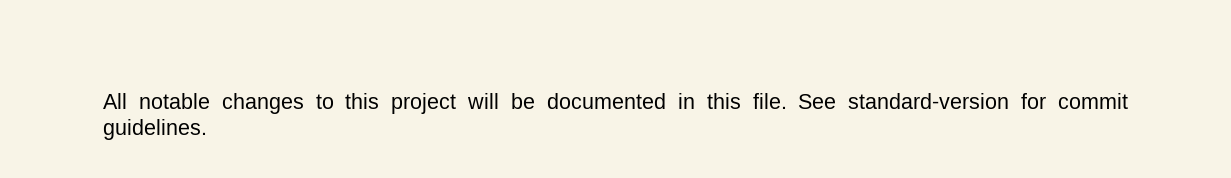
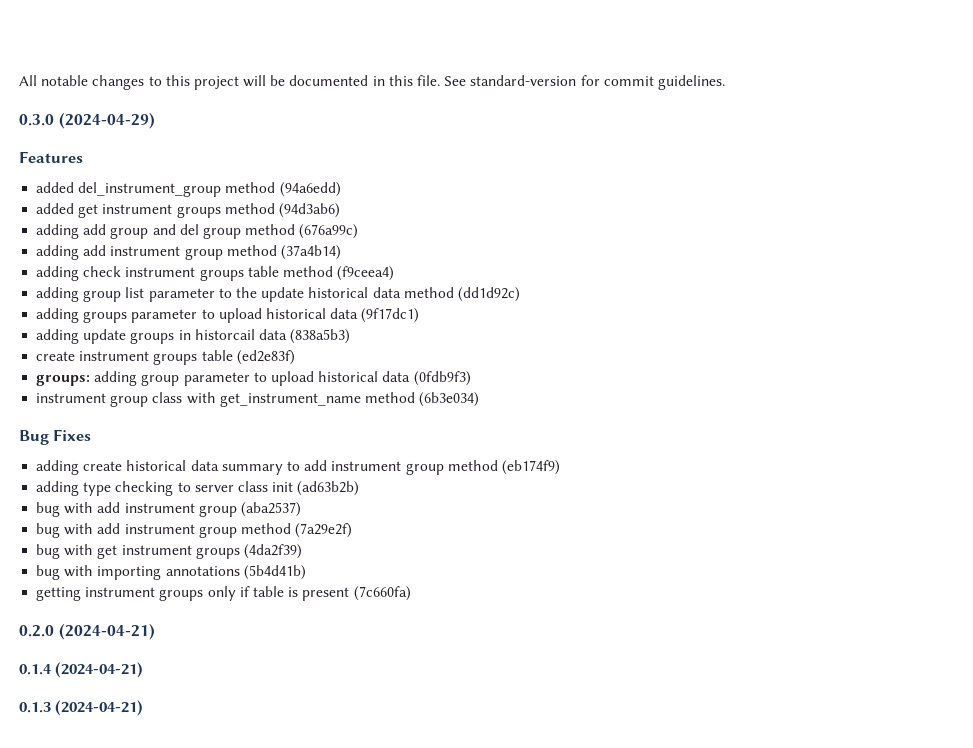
+ 0.3.0 (2024-04-29)
+ Features
+ added del_instrument_group method (94a6edd)
+ added get instrument groups method (94d3ab6)
+ adding add group and del group method (676a99c)
+ adding add instrument group method (37a4b14)
+ adding check instrument groups table method (f9ceea4)
+ adding group list parameter to the update historical data method (dd1d92c)
+ adding groups parameter to upload historical data (9f17dc1)
+ adding update groups in historcail data (838a5b3)
+ create instrument groups table (ed2e83f)
+ groups: adding group parameter to upload historical data (0fdb9f3)
+ instrument group class with get_instrument_name method (6b3e034)
+ Bug Fixes
+ adding create historical data summary to add instrument group method (eb174f9)
+ adding type checking to server class init (ad63b2b)
+ bug with add instrument group (aba2537)
+ bug with add instrument group method (7a29e2f)
+ bug with get instrument groups (4da2f39)
+ bug with importing annotations (5b4d41b)
+ getting instrument groups only if table is present (7c660fa)
+ 0.2.0 (2024-04-21)
+ 0.1.4 (2024-04-21)
+ 0.1.3 (2024-04-21)

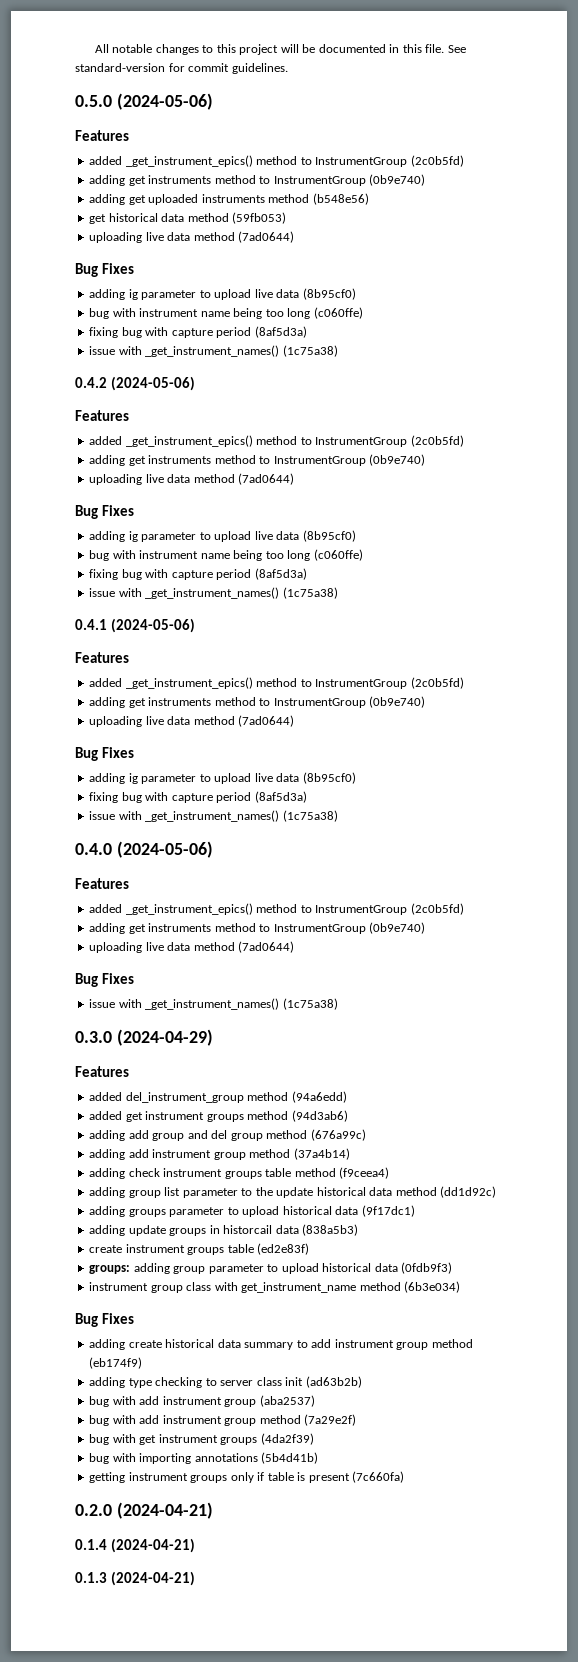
+ 0.5.0 (2024-05-06)
+ Features
+ added _get_instrument_epics() method to InstrumentGroup (2c0b5fd)
+ adding get instruments method to InstrumentGroup (0b9e740)
+ adding get uploaded instruments method (b548e56)
+ get historical data method (59fb053)
+ uploading live data method (7ad0644)
+ Bug Fixes
+ adding ig parameter to upload live data (8b95cf0)
+ bug with instrument name being too long (c060ffe)
+ fixing bug with capture period (8af5d3a)
+ issue with _get_instrument_names() (1c75a38)
+ 0.4.2 (2024-05-06)
+ Features
+ added _get_instrument_epics() method to InstrumentGroup (2c0b5fd)
+ adding get instruments method to InstrumentGroup (0b9e740)
+ uploading live data method (7ad0644)
+ Bug Fixes
+ adding ig parameter to upload live data (8b95cf0)
+ bug with instrument name being too long (c060ffe)
+ fixing bug with capture period (8af5d3a)
+ issue with _get_instrument_names() (1c75a38)
+ 0.4.1 (2024-05-06)
+ Features
+ added _get_instrument_epics() method to InstrumentGroup (2c0b5fd)
+ adding get instruments method to InstrumentGroup (0b9e740)
+ uploading live data method (7ad0644)
+ Bug Fixes
+ adding ig parameter to upload live data (8b95cf0)
+ fixing bug with capture period (8af5d3a)
+ issue with _get_instrument_names() (1c75a38)
+ 0.4.0 (2024-05-06)
+ Features
+ added _get_instrument_epics() method to InstrumentGroup (2c0b5fd)
+ adding get instruments method to InstrumentGroup (0b9e740)
+ uploading live data method (7ad0644)
+ Bug Fixes
+ issue with _get_instrument_names() (1c75a38)

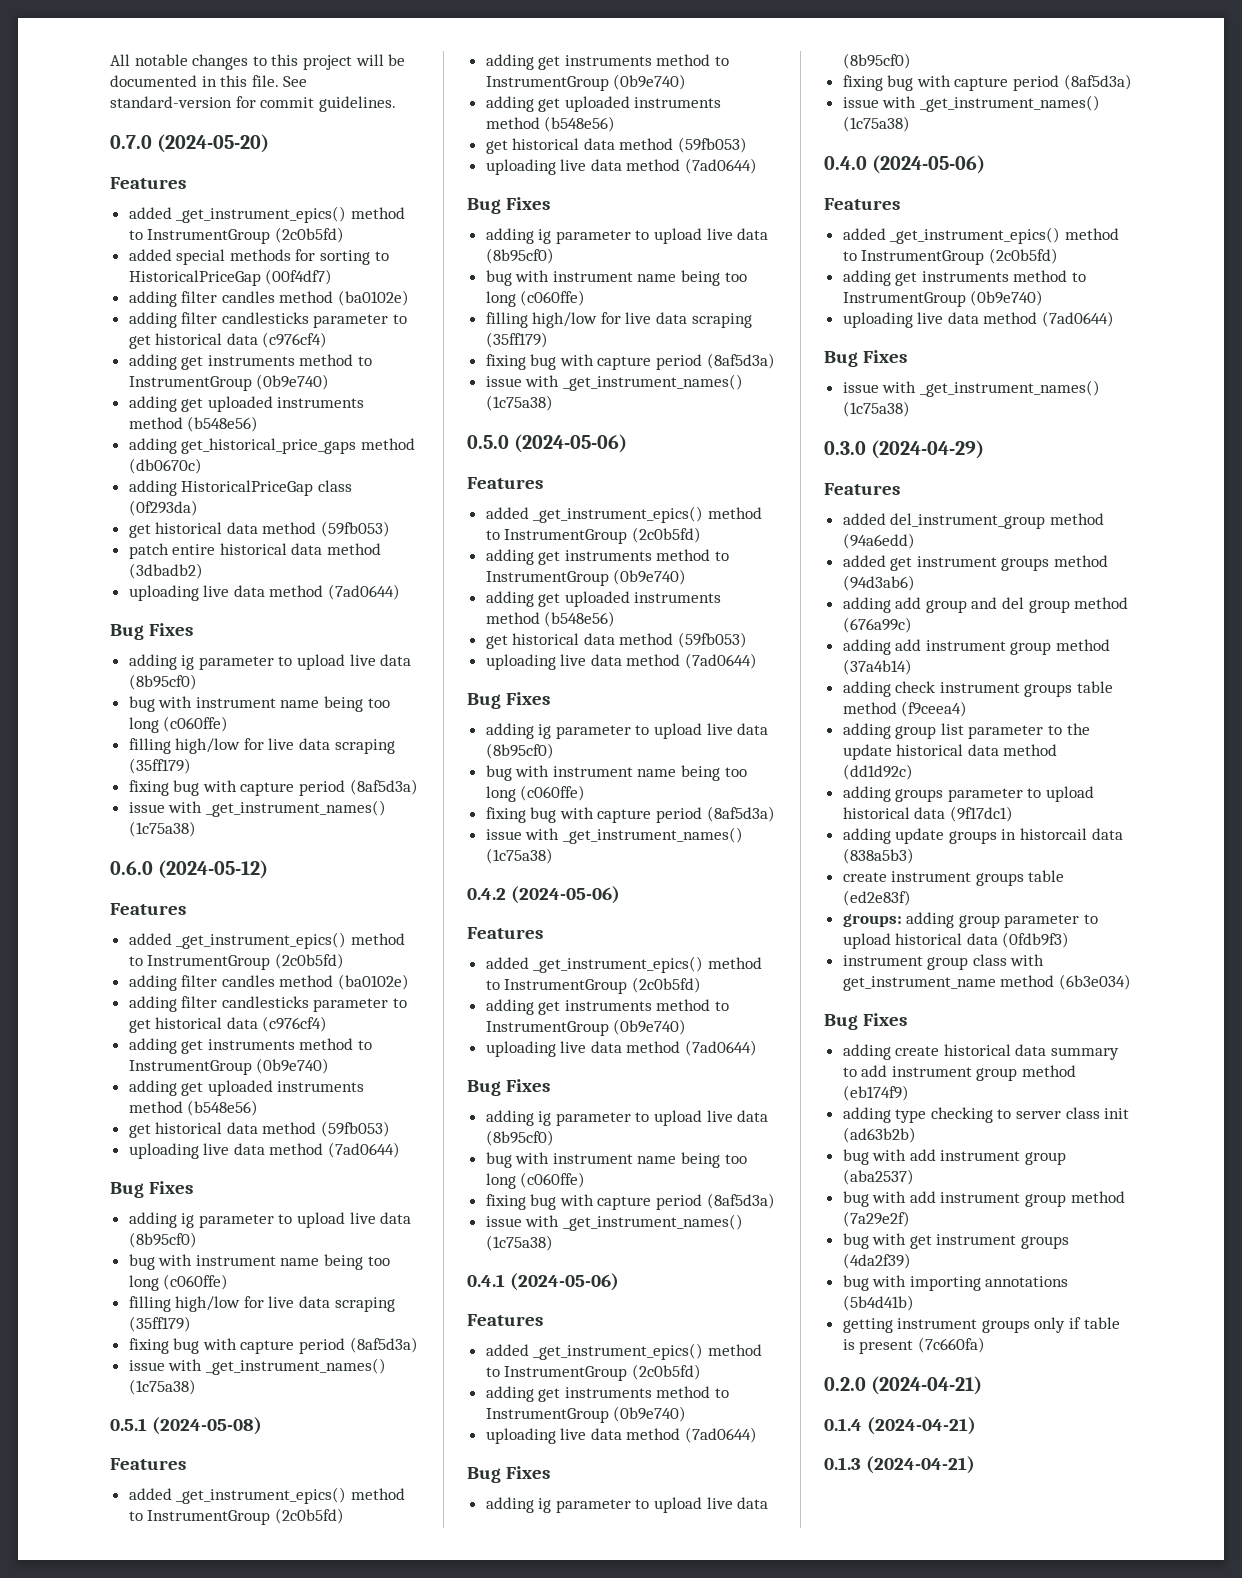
+ 0.7.0 (2024-05-20)
+ Features
+ added _get_instrument_epics() method to InstrumentGroup (2c0b5fd)
+ added special methods for sorting to HistoricalPriceGap (00f4df7)
+ adding filter candles method (ba0102e)
+ adding filter candlesticks parameter to get historical data (c976cf4)
+ adding get instruments method to InstrumentGroup (0b9e740)
+ adding get uploaded instruments method (b548e56)
+ adding get_historical_price_gaps method (db0670c)
+ adding HistoricalPriceGap class (0f293da)
+ get historical data method (59fb053)
+ patch entire historical data method (3dbadb2)
+ uploading live data method (7ad0644)
+ Bug Fixes
+ adding ig parameter to upload live data (8b95cf0)
+ bug with instrument name being too long (c060ffe)
+ filling high/low for live data scraping (35ff179)
+ fixing bug with capture period (8af5d3a)
+ issue with _get_instrument_names() (1c75a38)
+ 0.6.0 (2024-05-12)
+ Features
+ added _get_instrument_epics() method to InstrumentGroup (2c0b5fd)
+ adding filter candles method (ba0102e)
+ adding filter candlesticks parameter to get historical data (c976cf4)
+ adding get instruments method to InstrumentGroup (0b9e740)
+ adding get uploaded instruments method (b548e56)
+ get historical data method (59fb053)
+ uploading live data method (7ad0644)
+ Bug Fixes
+ adding ig parameter to upload live data (8b95cf0)
+ bug with instrument name being too long (c060ffe)
+ filling high/low for live data scraping (35ff179)
+ fixing bug with capture period (8af5d3a)
+ issue with _get_instrument_names() (1c75a38)
+ 0.5.1 (2024-05-08)
+ Features
+ added _get_instrument_epics() method to InstrumentGroup (2c0b5fd)
+ adding get instruments method to InstrumentGroup (0b9e740)
+ adding get uploaded instruments method (b548e56)
+ get historical data method (59fb053)
+ uploading live data method (7ad0644)
+ Bug Fixes
+ adding ig parameter to upload live data (8b95cf0)
+ bug with instrument name being too long (c060ffe)
+ filling high/low for live data scraping (35ff179)
+ fixing bug with capture period (8af5d3a)
+ issue with _get_instrument_names() (1c75a38)

